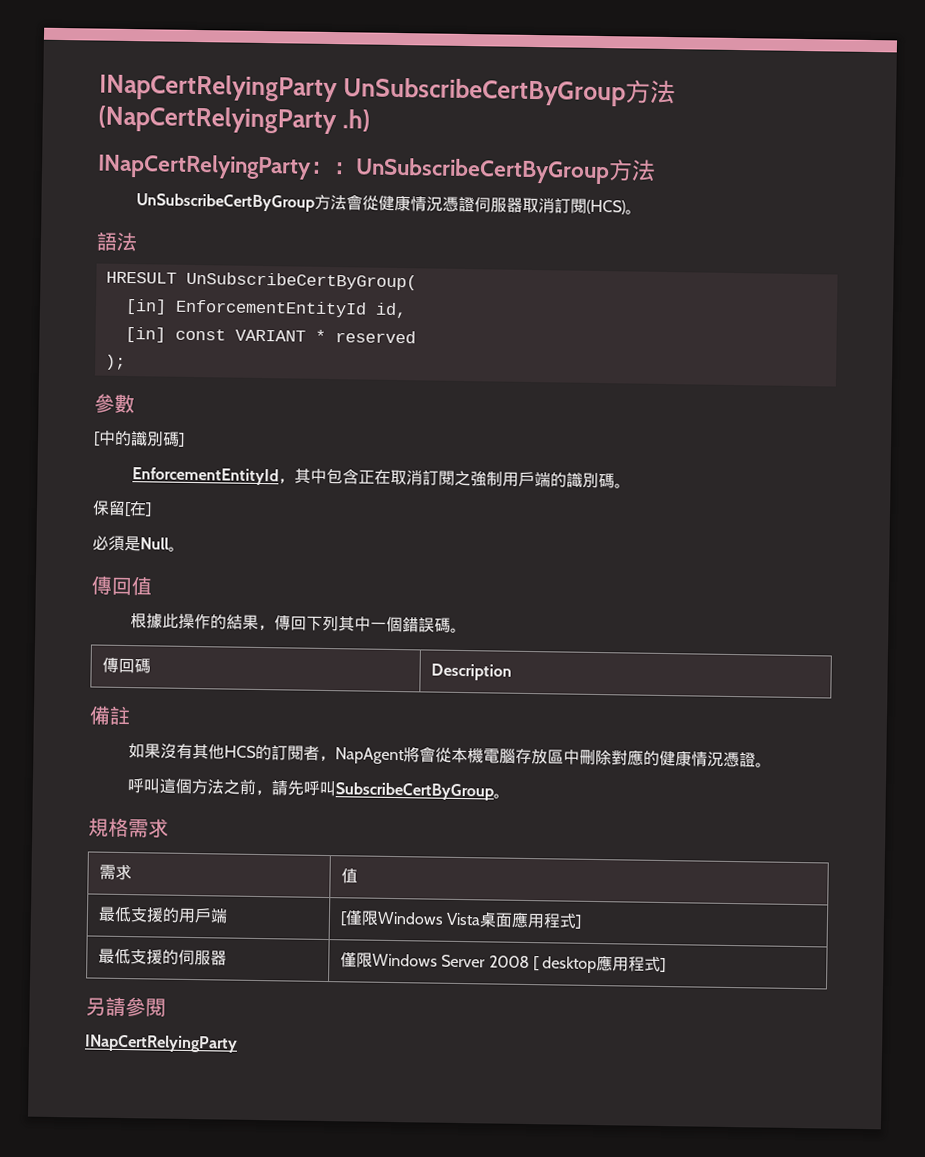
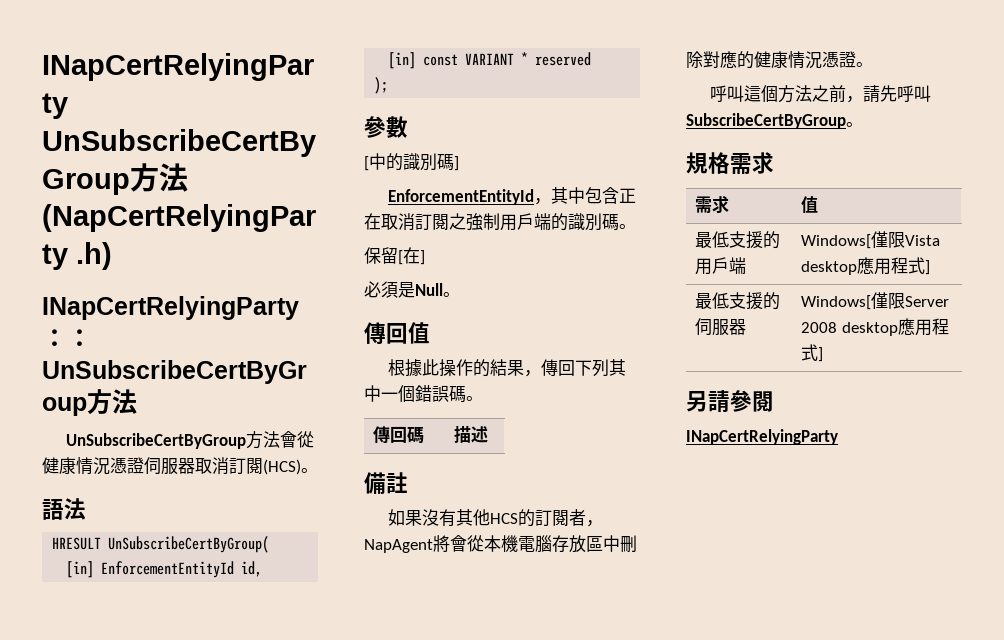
- 傳回碼 | Description
+ 傳回碼 | 描述
- 最低支援的用戶端 | [僅限Windows Vista桌面應用程式]
+ 最低支援的用戶端 | Windows[僅限Vista desktop應用程式]
- 最低支援的伺服器 | 僅限Windows Server 2008 [ desktop應用程式]
+ 最低支援的伺服器 | Windows[僅限Server 2008 desktop應用程式]

